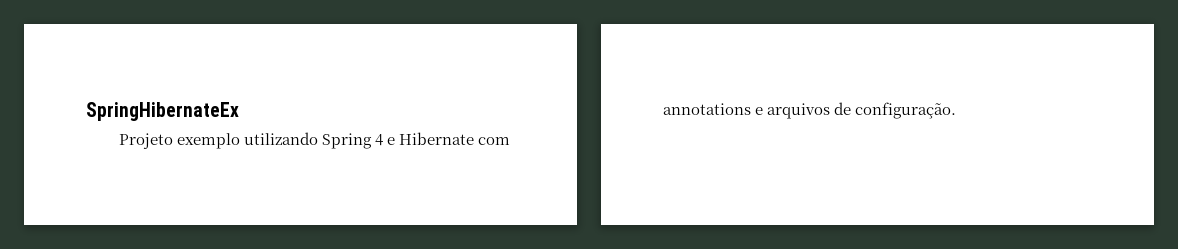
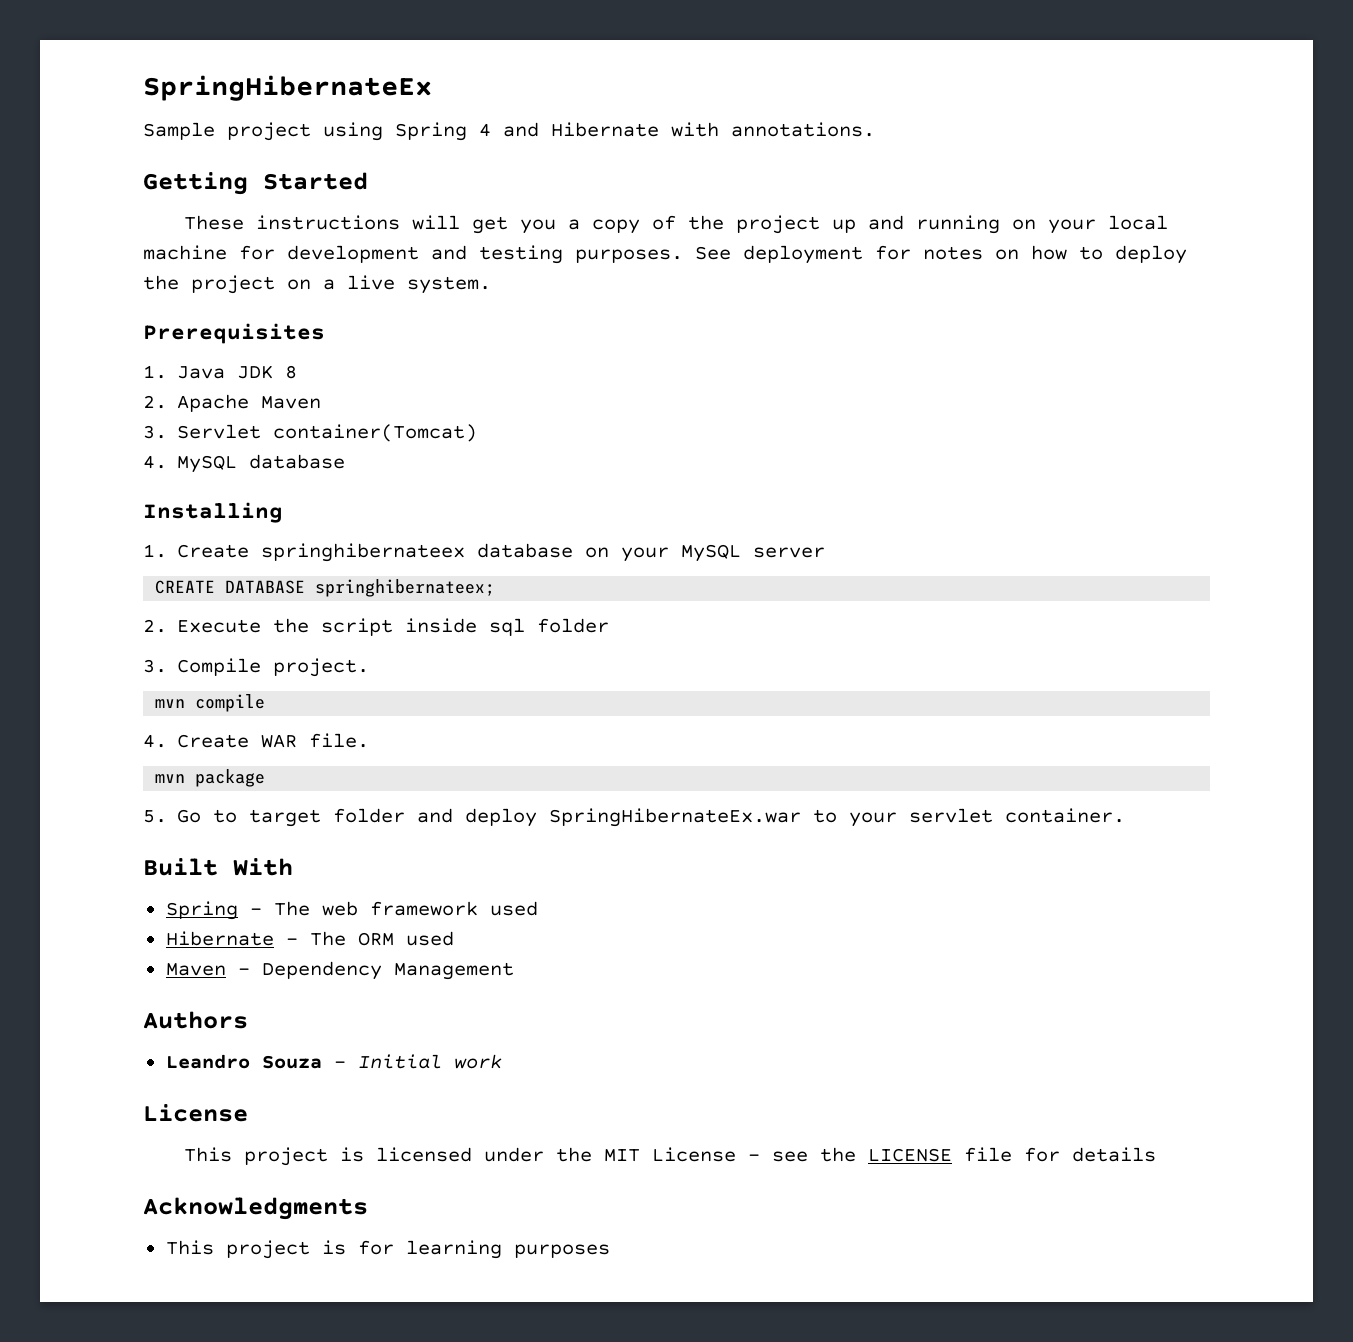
- Projeto exemplo utilizando Spring 4 e Hibernate com annotations e arquivos de configuração.
+ Sample project using Spring 4 and Hibernate with annotations.
+ Getting Started
+ These instructions will get you a copy of the project up and running on your local machine for development and testing purposes. See deployment for notes on how to deploy the project on a live system.
+ Prerequisites
+ 1. Java JDK 8
+ 2. Apache Maven
+ 3. Servlet container(Tomcat)
+ 4. MySQL database
+ Installing
+ 1. Create springhibernateex database on your MySQL server
+ CREATE DATABASE springhibernateex;
+ 2. Execute the script inside sql folder
+ 3. Compile project.
+ mvn compile
+ 4. Create WAR file.
+ mvn package
+ 5. Go to target folder and deploy SpringHibernateEx.war to your servlet container.
+ Built With
+ Spring - The web framework used
+ Hibernate - The ORM used
+ Maven - Dependency Management
+ Authors
+ Leandro Souza - Initial work
+ License
+ This project is licensed under the MIT License - see the LICENSE file for details
+ Acknowledgments
+ This project is for learning purposes

